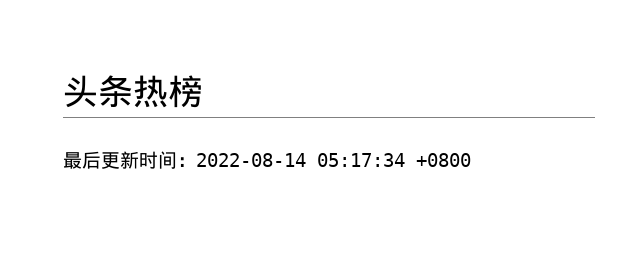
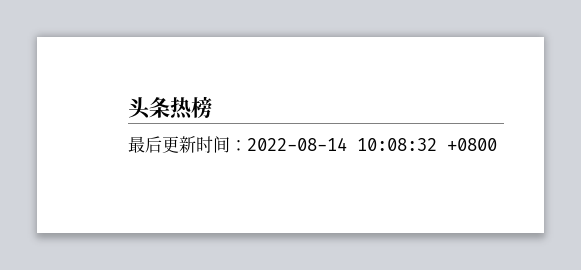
- 最后更新时间：2022-08-14 05:17:34 +0800
+ 最后更新时间：2022-08-14 10:08:32 +0800

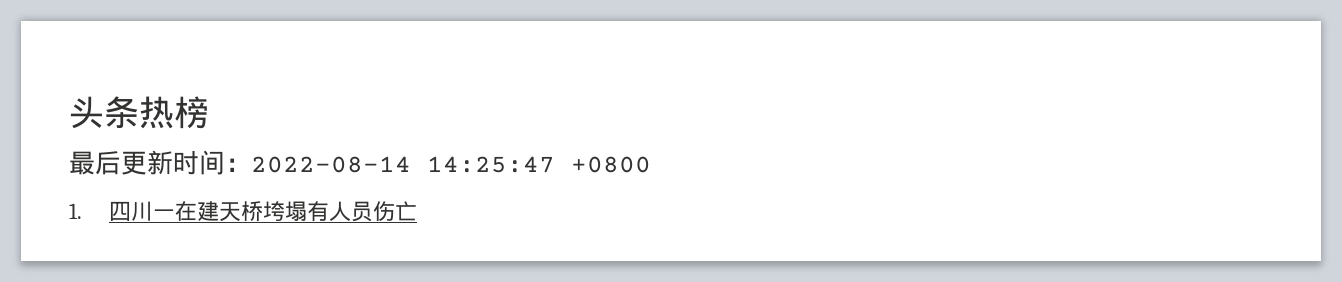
- 最后更新时间：2022-08-14 10:08:32 +0800
+ 最后更新时间：2022-08-14 14:25:47 +0800
+ 1.四川一在建天桥垮塌有人员伤亡

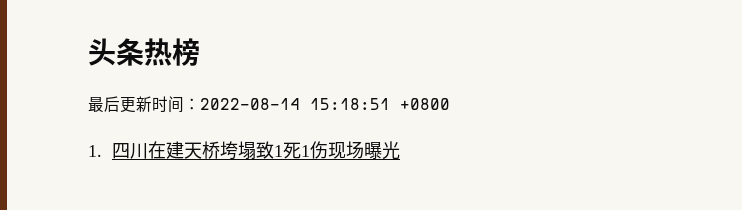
- 最后更新时间：2022-08-14 14:25:47 +0800
+ 最后更新时间：2022-08-14 15:18:51 +0800
- 1.四川一在建天桥垮塌有人员伤亡
+ 1.四川在建天桥垮塌致1死1伤现场曝光

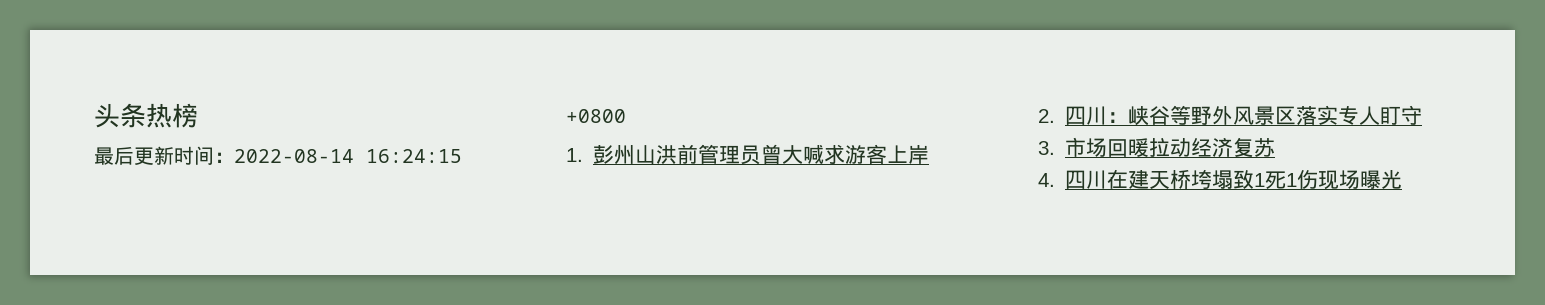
- 最后更新时间：2022-08-14 15:18:51 +0800
+ 最后更新时间：2022-08-14 16:24:15 +0800
- 1.四川在建天桥垮塌致1死1伤现场曝光
+ 1.彭州山洪前管理员曾大喊求游客上岸
+ 2.四川：峡谷等野外风景区落实专人盯守
+ 3.市场回暖拉动经济复苏
+ 4.四川在建天桥垮塌致1死1伤现场曝光

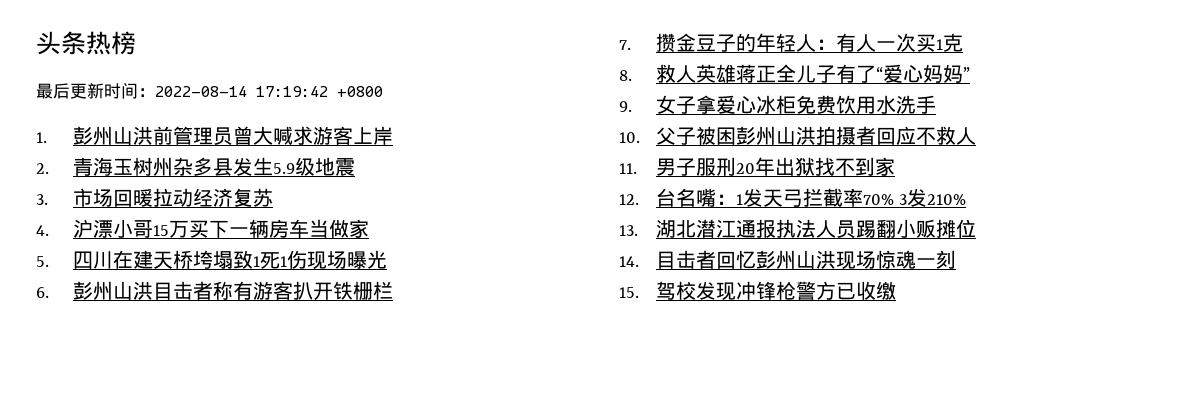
- 最后更新时间：2022-08-14 16:24:15 +0800
+ 最后更新时间：2022-08-14 17:19:42 +0800
- 2.四川：峡谷等野外风景区落实专人盯守
+ 2.青海玉树州杂多县发生5.9级地震
- 4.四川在建天桥垮塌致1死1伤现场曝光
+ 4.沪漂小哥15万买下一辆房车当做家
+ 5.四川在建天桥垮塌致1死1伤现场曝光
+ 6.彭州山洪目击者称有游客扒开铁栅栏
+ 7.攒金豆子的年轻人：有人一次买1克
+ 8.救人英雄蒋正全儿子有了“爱心妈妈”
+ 9.女子拿爱心冰柜免费饮用水洗手
+ 10.父子被困彭州山洪拍摄者回应不救人
+ 11.男子服刑20年出狱找不到家
+ 12.台名嘴：1发天弓拦截率70% 3发210%
+ 13.湖北潜江通报执法人员踢翻小贩摊位
+ 14.目击者回忆彭州山洪现场惊魂一刻
+ 15.驾校发现冲锋枪警方已收缴

